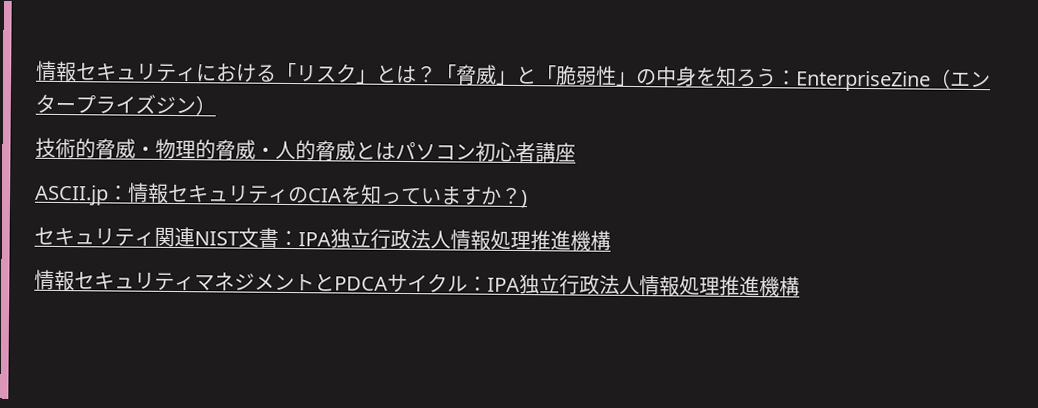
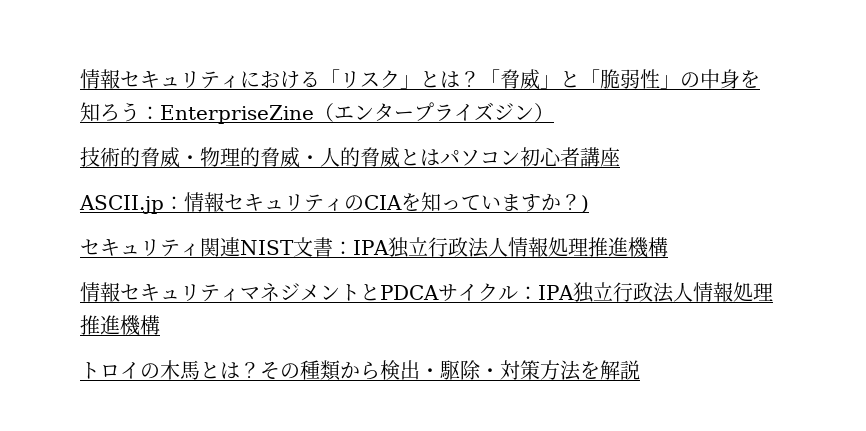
+ トロイの木馬とは？その種類から検出・駆除・対策方法を解説

